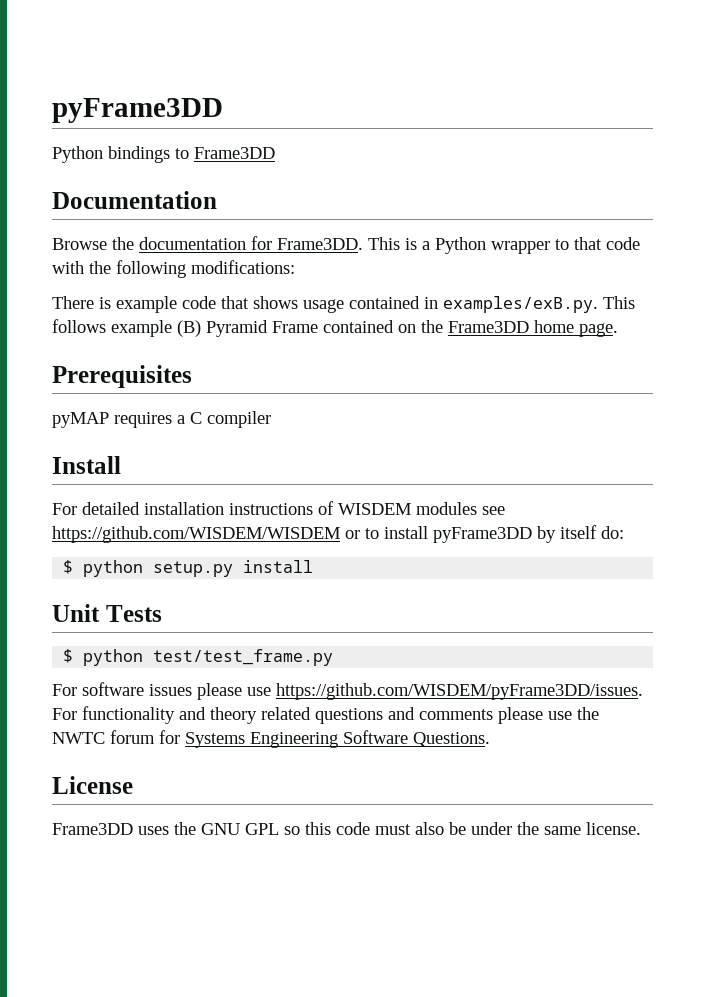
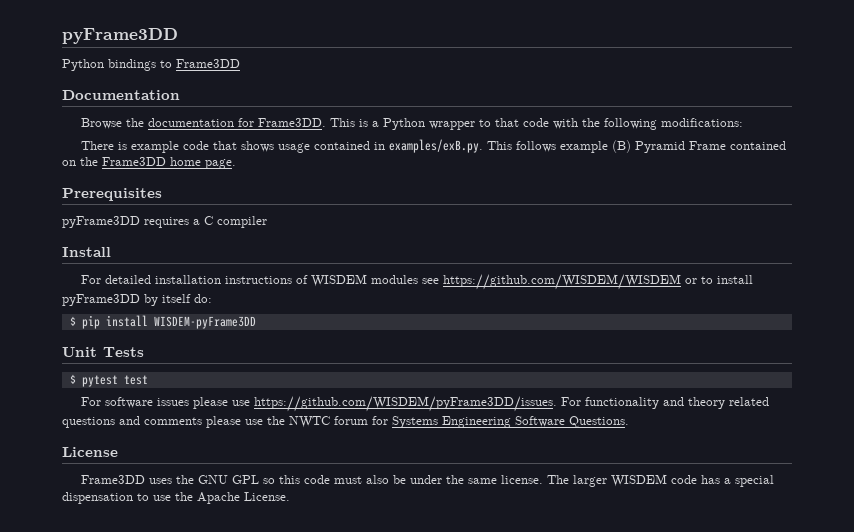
- pyMAP requires a C compiler
+ pyFrame3DD requires a C compiler
- $ python setup.py install
+ $ pip install WISDEM-pyFrame3DD
- $ python test/test_frame.py
+ $ pytest test
+ The larger WISDEM code has a special dispensation to use the Apache License.

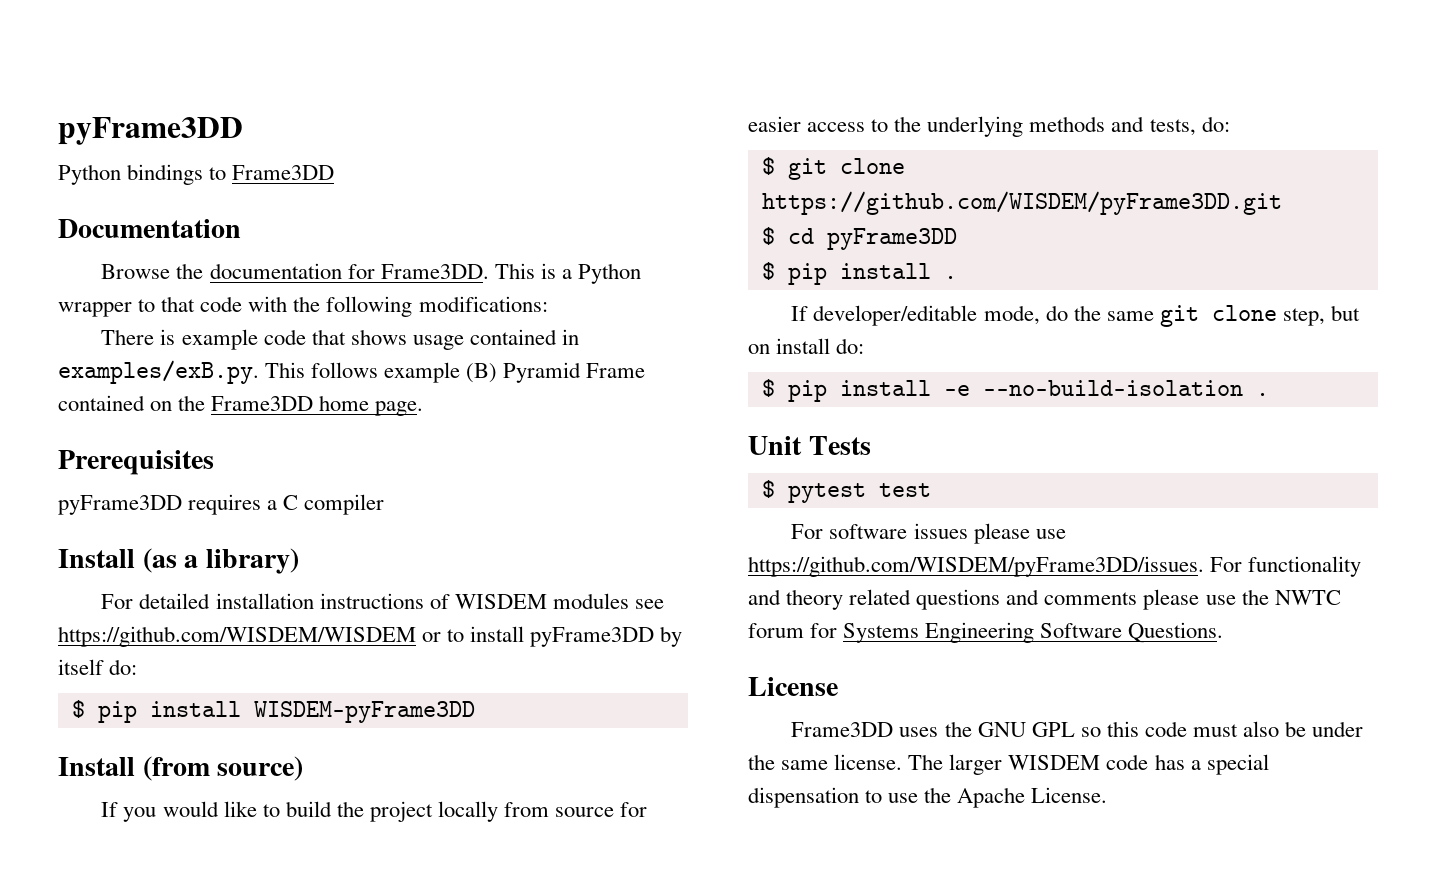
- Install
+ Install (as a library)
+ Install (from source)
+ If you would like to build the project locally from source for easier access to the underlying methods and tests, do:
+ $ git clone https://github.com/WISDEM/pyFrame3DD.git
+ $ cd pyFrame3DD
+ $ pip install .
+ If developer/editable mode, do the same git clone step, but on install do:
+ $ pip install -e --no-build-isolation .

